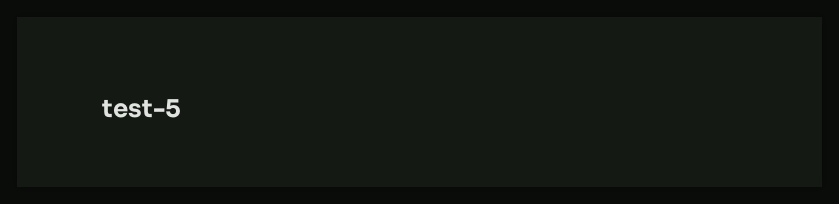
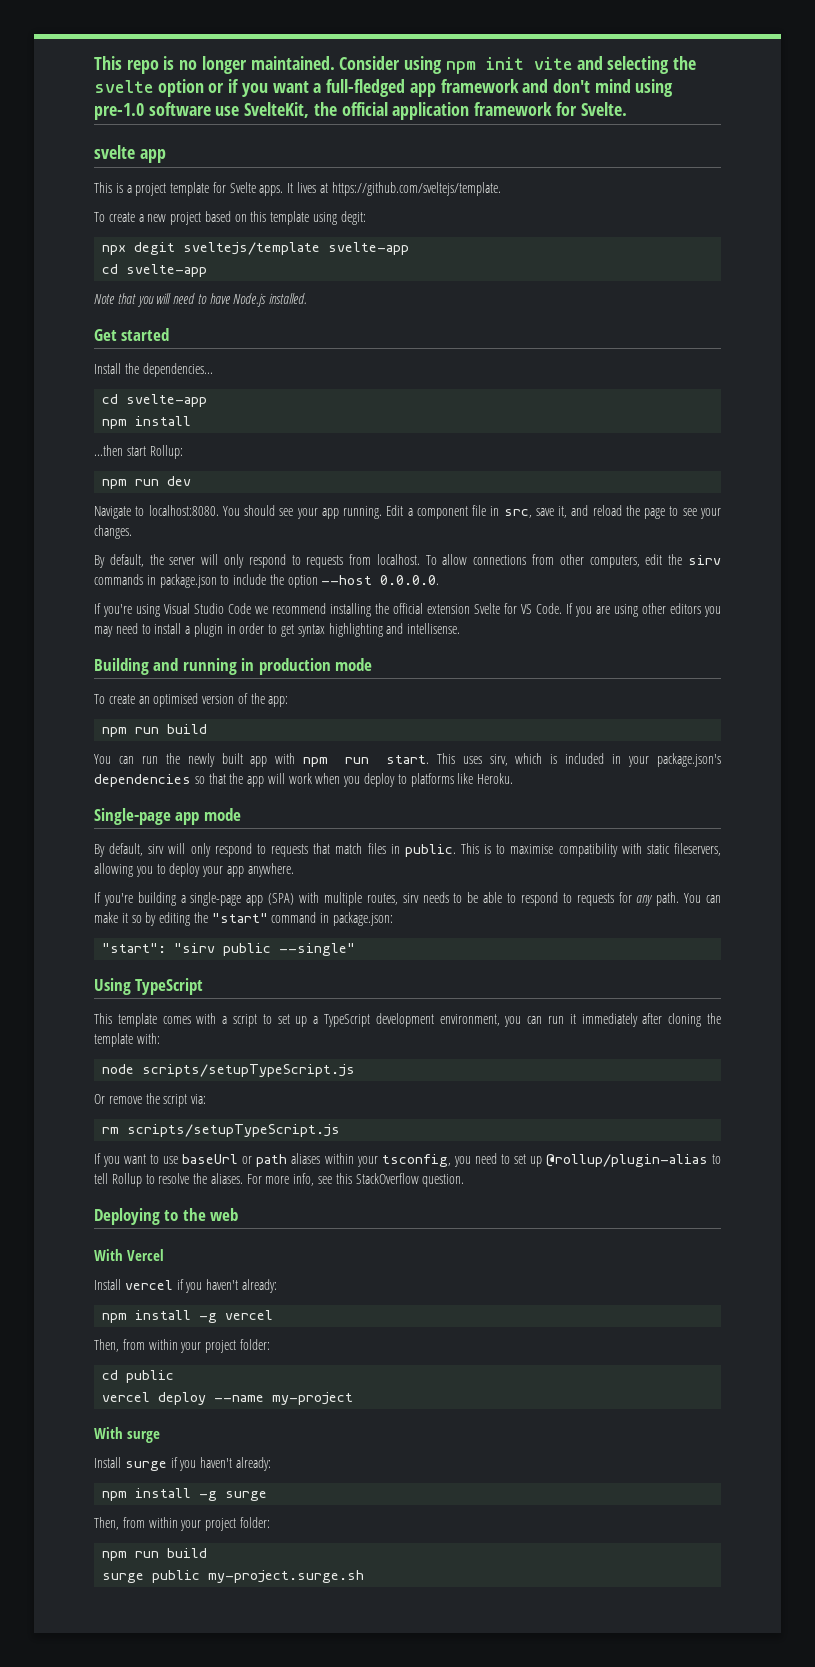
- test-5
+ This repo is no longer maintained. Consider using npm init vite and selecting the svelte option or if you want a full-fledged app framework and don't mind using pre-1.0 software use SvelteKit, the official application framework for Svelte.
+ svelte app
+ This is a project template for Svelte apps. It lives at https://github.com/sveltejs/template.
+ To create a new project based on this template using degit:
+ npx degit sveltejs/template svelte-app
+ cd svelte-app
+ Note that you will need to have Node.js installed.
+ Get started
+ Install the dependencies...
+ cd svelte-app
+ npm install
+ ...then start Rollup:
+ npm run dev
+ Navigate to localhost:8080. You should see your app running. Edit a component file in src, save it, and reload the page to see your changes.
+ By default, the server will only respond to requests from localhost. To allow connections from other computers, edit the sirv commands in package.json to include the option --host 0.0.0.0.
+ If you're using Visual Studio Code we recommend installing the official extension Svelte for VS Code. If you are using other editors you may need to install a plugin in order to get syntax highlighting and intellisense.
+ Building and running in production mode
+ To create an optimised version of the app:
+ npm run build
+ You can run the newly built app with npm run start. This uses sirv, which is included in your package.json's dependencies so that the app will work when you deploy to platforms like Heroku.
+ Single-page app mode
+ By default, sirv will only respond to requests that match files in public. This is to maximise compatibility with static fileservers, allowing you to deploy your app anywhere.
+ If you're building a single-page app (SPA) with multiple routes, sirv needs to be able to respond to requests for any path. You can make it so by editing the "start" command in package.json:
+ "start": "sirv public --single"
+ Using TypeScript
+ This template comes with a script to set up a TypeScript development environment, you can run it immediately after cloning the template with:
+ node scripts/setupTypeScript.js
+ Or remove the script via:
+ rm scripts/setupTypeScript.js
+ If you want to use baseUrl or path aliases within your tsconfig, you need to set up @rollup/plugin-alias to tell Rollup to resolve the aliases. For more info, see this StackOverflow question.
+ Deploying to the web
+ With Vercel
+ Install vercel if you haven't already:
+ npm install -g vercel
+ Then, from within your project folder:
+ cd public
+ vercel deploy --name my-project
+ With surge
+ Install surge if you haven't already:
+ npm install -g surge
+ Then, from within your project folder:
+ npm run build
+ surge public my-project.surge.sh

